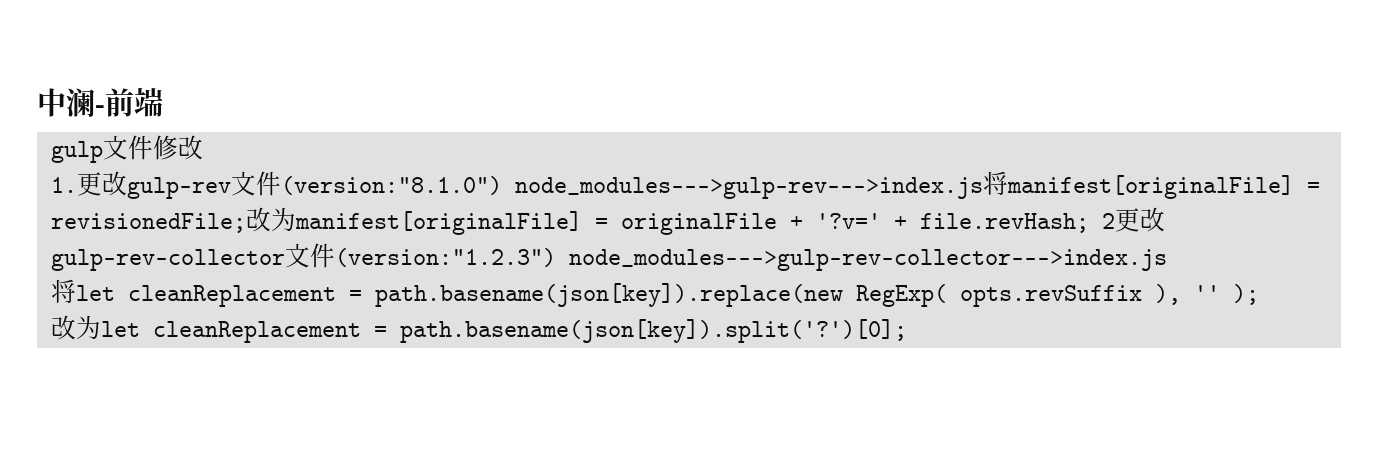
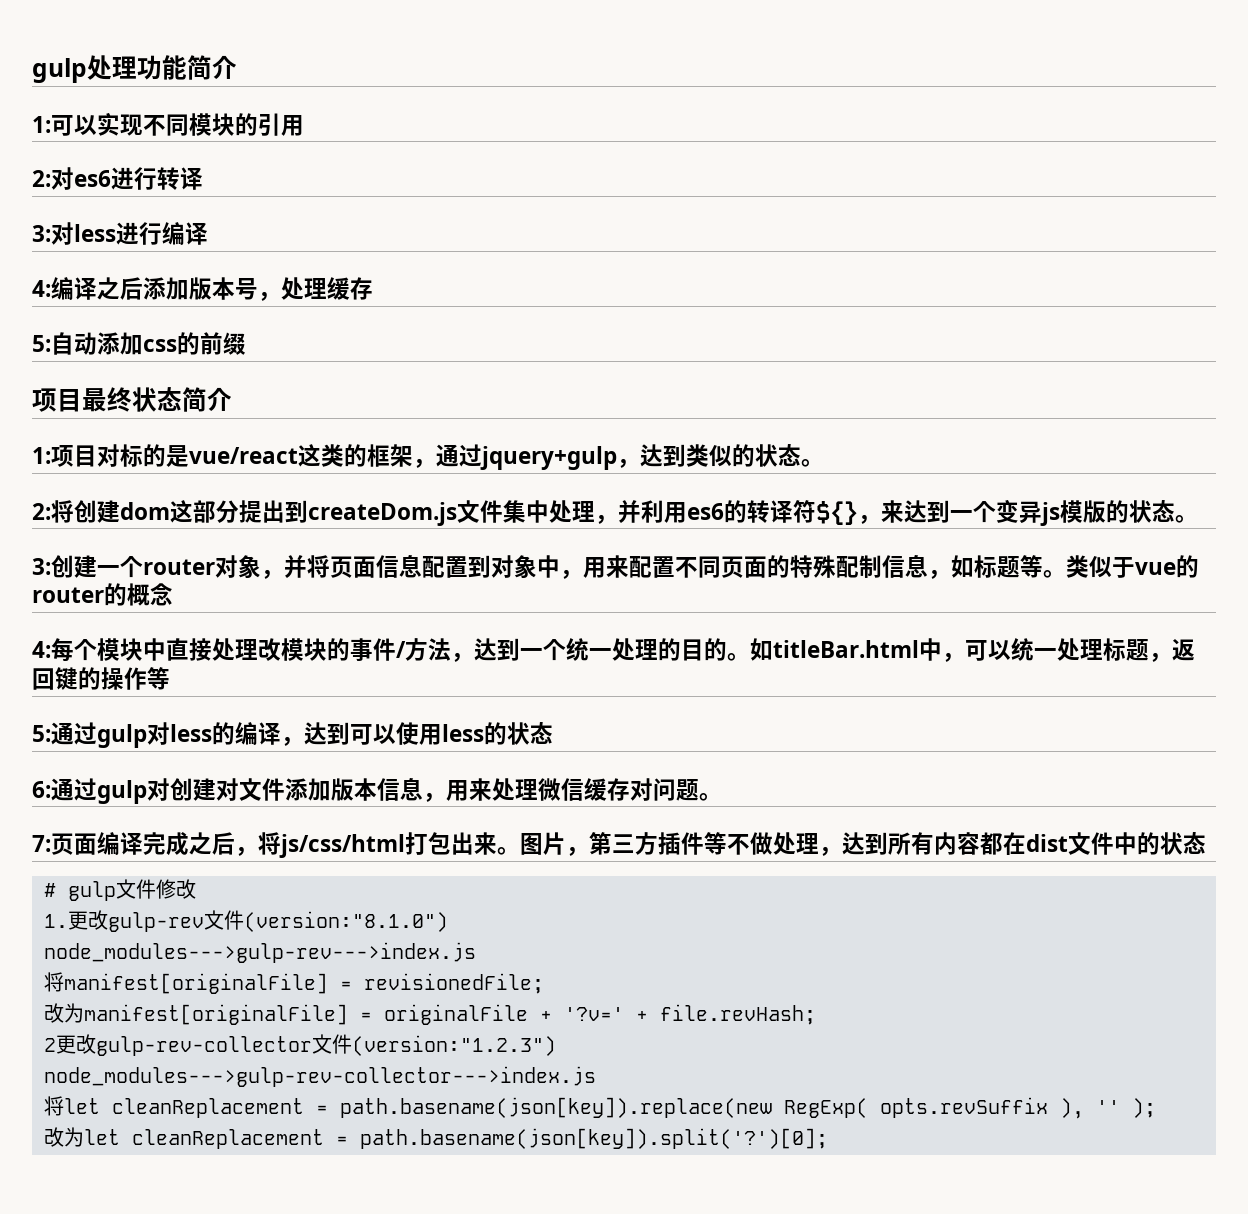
- 中澜-前端
- gulp文件修改
+ gulp处理功能简介
+ 1:可以实现不同模块的引用
+ 2:对es6进行转译
+ 3:对less进行编译
+ 4:编译之后添加版本号，处理缓存
+ 5:自动添加css的前缀
+ 项目最终状态简介
+ 1:项目对标的是vue/react这类的框架，通过jquery+gulp，达到类似的状态。
+ 2:将创建dom这部分提出到createDom.js文件集中处理，并利用es6的转译符${}，来达到一个变异js模版的状态。
+ 3:创建一个router对象，并将页面信息配置到对象中，用来配置不同页面的特殊配制信息，如标题等。类似于vue的router的概念
+ 4:每个模块中直接处理改模块的事件/方法，达到一个统一处理的目的。如titleBar.html中，可以统一处理标题，返回键的操作等
+ 5:通过gulp对less的编译，达到可以使用less的状态
+ 6:通过gulp对创建对文件添加版本信息，用来处理微信缓存对问题。
+ 7:页面编译完成之后，将js/css/html打包出来。图片，第三方插件等不做处理，达到所有内容都在dist文件中的状态
+ # gulp文件修改
- 1.更改gulp-rev文件(version:"8.1.0") node_modules--->gulp-rev--->index.js将manifest[originalFile] = revisionedFile;改为manifest[originalFile] = originalFile + '?v=' + file.revHash; 2更改gulp-rev-collector文件(version:"1.2.3") node_modules--->gulp-rev-collector--->index.js
+ 1.更改gulp-rev文件(version:"8.1.0")
+ node_modules--->gulp-rev--->index.js
+ 将manifest[originalFile] = revisionedFile;
+ 改为manifest[originalFile] = originalFile + '?v=' + file.revHash;
+ 2更改gulp-rev-collector文件(version:"1.2.3")
+ node_modules--->gulp-rev-collector--->index.js

